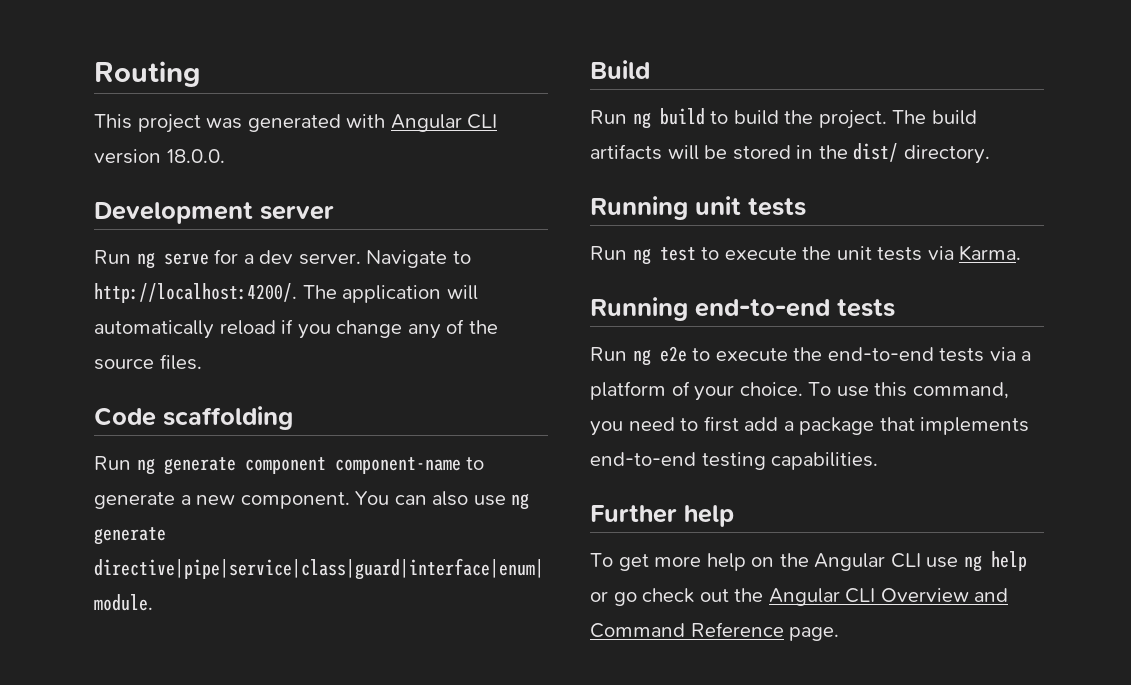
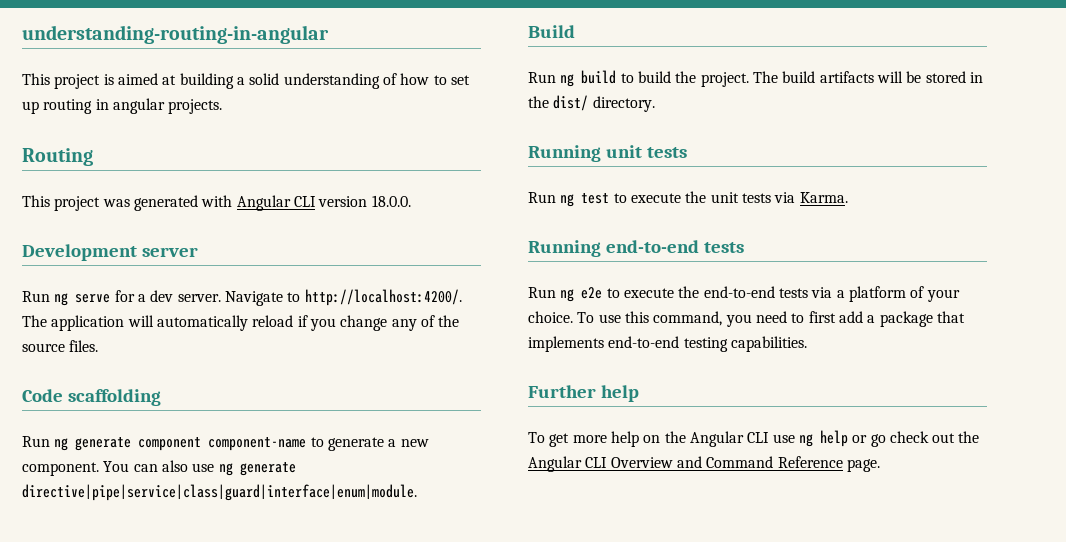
+ understanding-routing-in-angular
+ This project is aimed at building a solid understanding of how to set up routing in angular projects.

